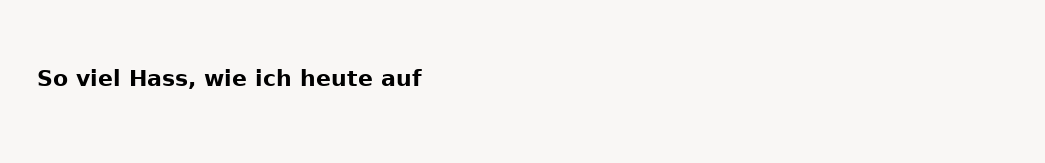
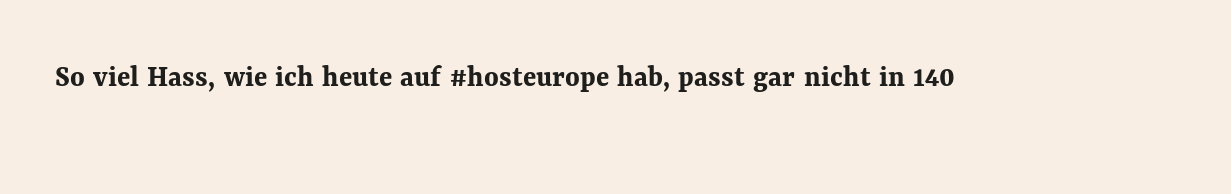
- So viel Hass, wie ich heute auf
+ So viel Hass, wie ich heute auf #hosteurope hab, passt gar nicht in 140

